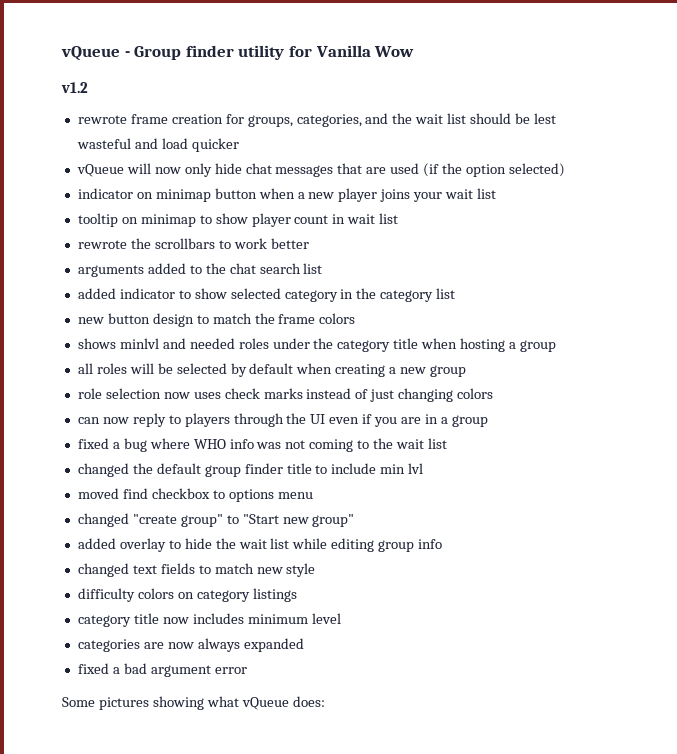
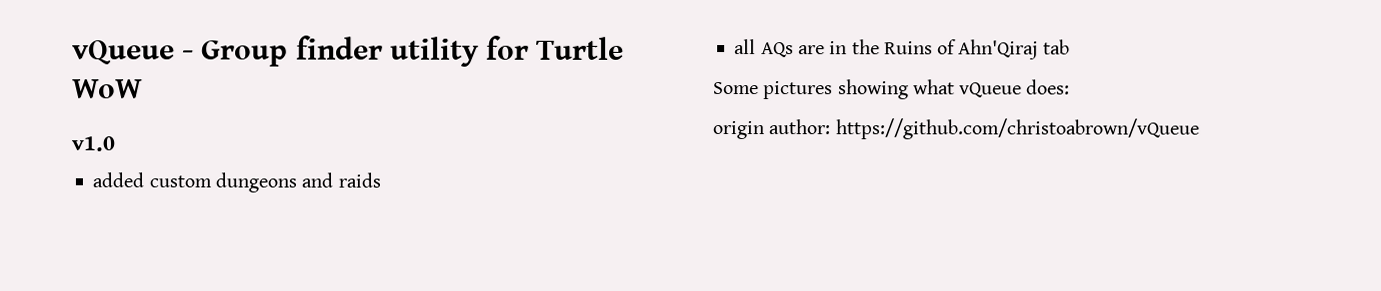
- vQueue - Group finder utility for Vanilla Wow
- v1.2
- rewrote frame creation for groups, categories, and the wait list should be lest wasteful and load quicker
- vQueue will now only hide chat messages that are used (if the option selected)
- indicator on minimap button when a new player joins your wait list
- tooltip on minimap to show player count in wait list
- rewrote the scrollbars to work better
- arguments added to the chat search list
- added indicator to show selected category in the category list
- new button design to match the frame colors
- shows minlvl and needed roles under the category title when hosting a group
- all roles will be selected by default when creating a new group
- role selection now uses check marks instead of just changing colors
- can now reply to players through the UI even if you are in a group
- fixed a bug where WHO info was not coming to the wait list
- changed the default group finder title to include min lvl
- moved find checkbox to options menu
- changed "create group" to "Start new group"
- added overlay to hide the wait list while editing group info
- changed text fields to match new style
- difficulty colors on category listings
- category title now includes minimum level
- categories are now always expanded
- fixed a bad argument error
+ vQueue - Group finder utility for Turtle WoW
+ v1.0
+ added custom dungeons and raids
+ all AQs are in the Ruins of Ahn'Qiraj tab
+ origin author: https://github.com/christoabrown/vQueue

